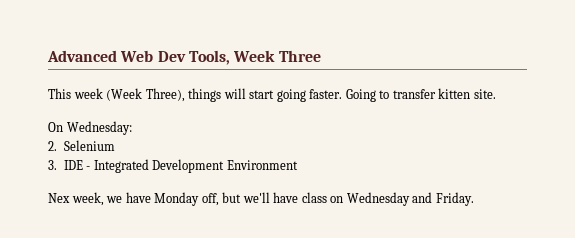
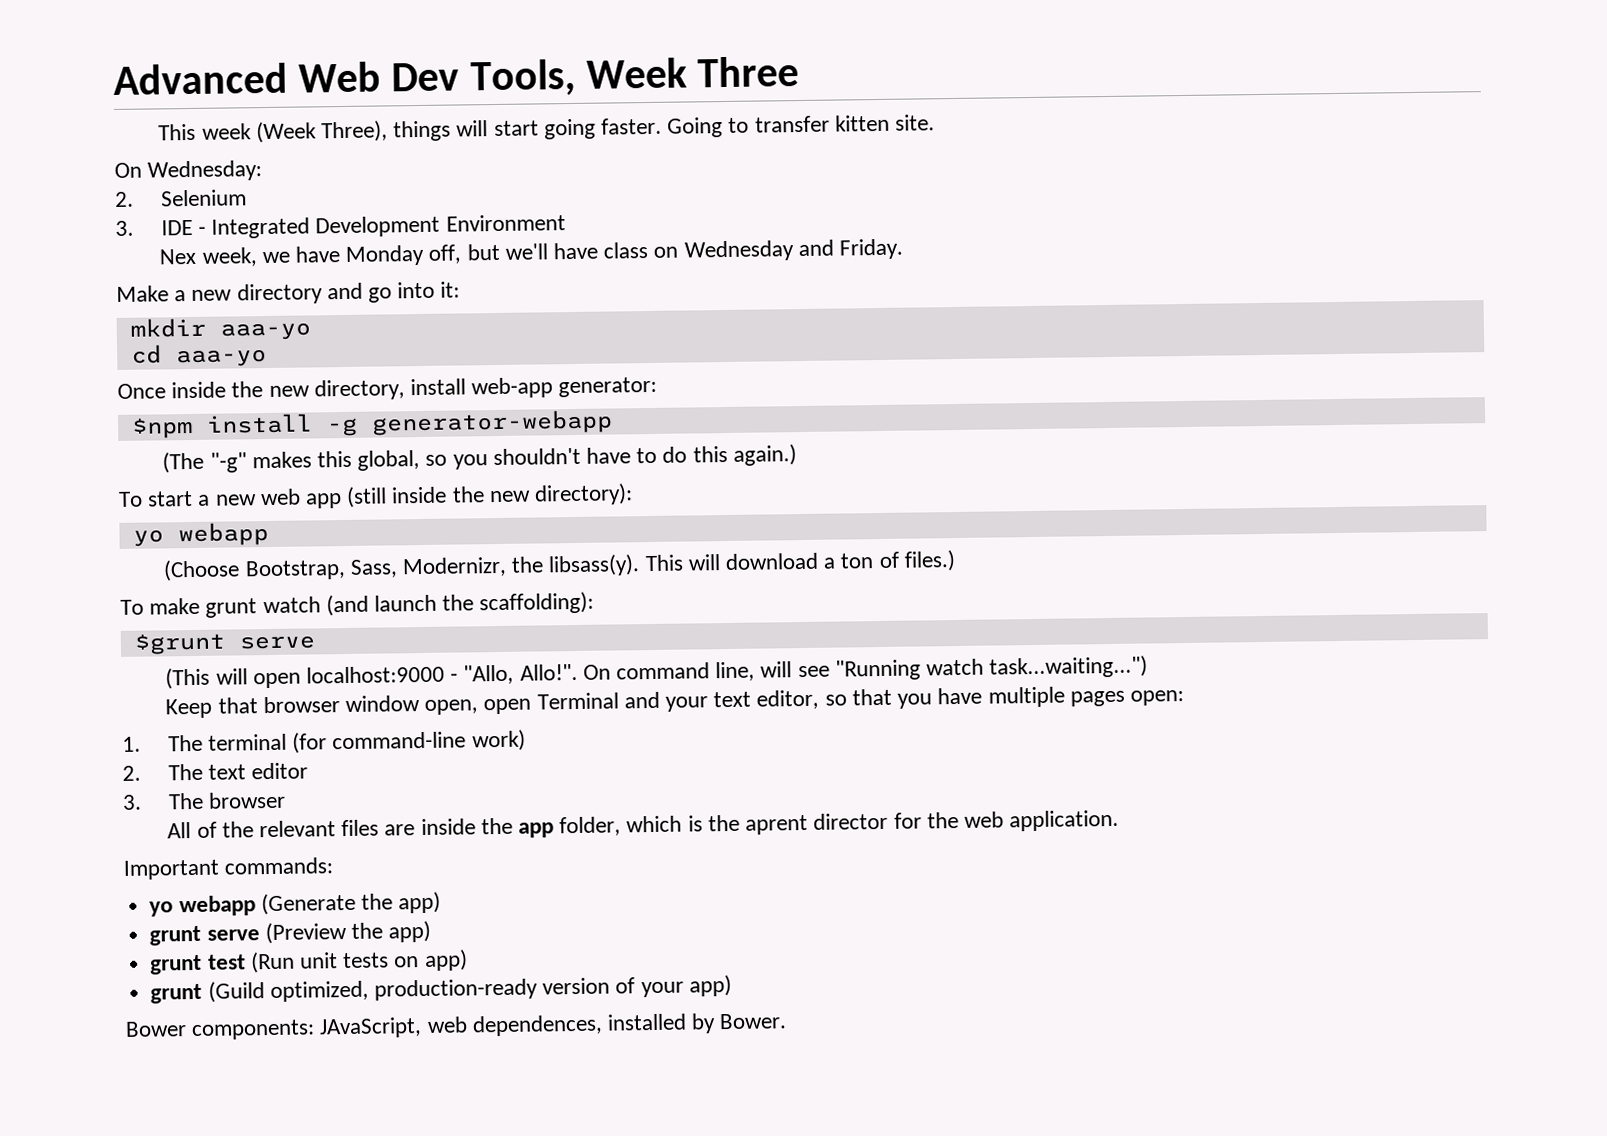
+ Make a new directory and go into it:
+ mkdir aaa-yo
+ cd aaa-yo
+ Once inside the new directory, install web-app generator:
+ $npm install -g generator-webapp
+ (The "-g" makes this global, so you shouldn't have to do this again.)
+ To start a new web app (still inside the new directory):
+ yo webapp
+ (Choose Bootstrap, Sass, Modernizr, the libsass(y). This will download a ton of files.)
+ To make grunt watch (and launch the scaffolding):
+ $grunt serve
+ (This will open localhost:9000 - "Allo, Allo!". On command line, will see "Running watch task...waiting...")
+ Keep that browser window open, open Terminal and your text editor, so that you have multiple pages open:
+ 1. The terminal (for command-line work)
+ 2. The text editor
+ 3. The browser
+ All of the relevant files are inside the app folder, which is the aprent director for the web application.
+ Important commands:
+ yo webapp (Generate the app)
+ grunt serve (Preview the app)
+ grunt test (Run unit tests on app)
+ grunt (Guild optimized, production-ready version of your app)
+ Bower components: JAvaScript, web dependences, installed by Bower.

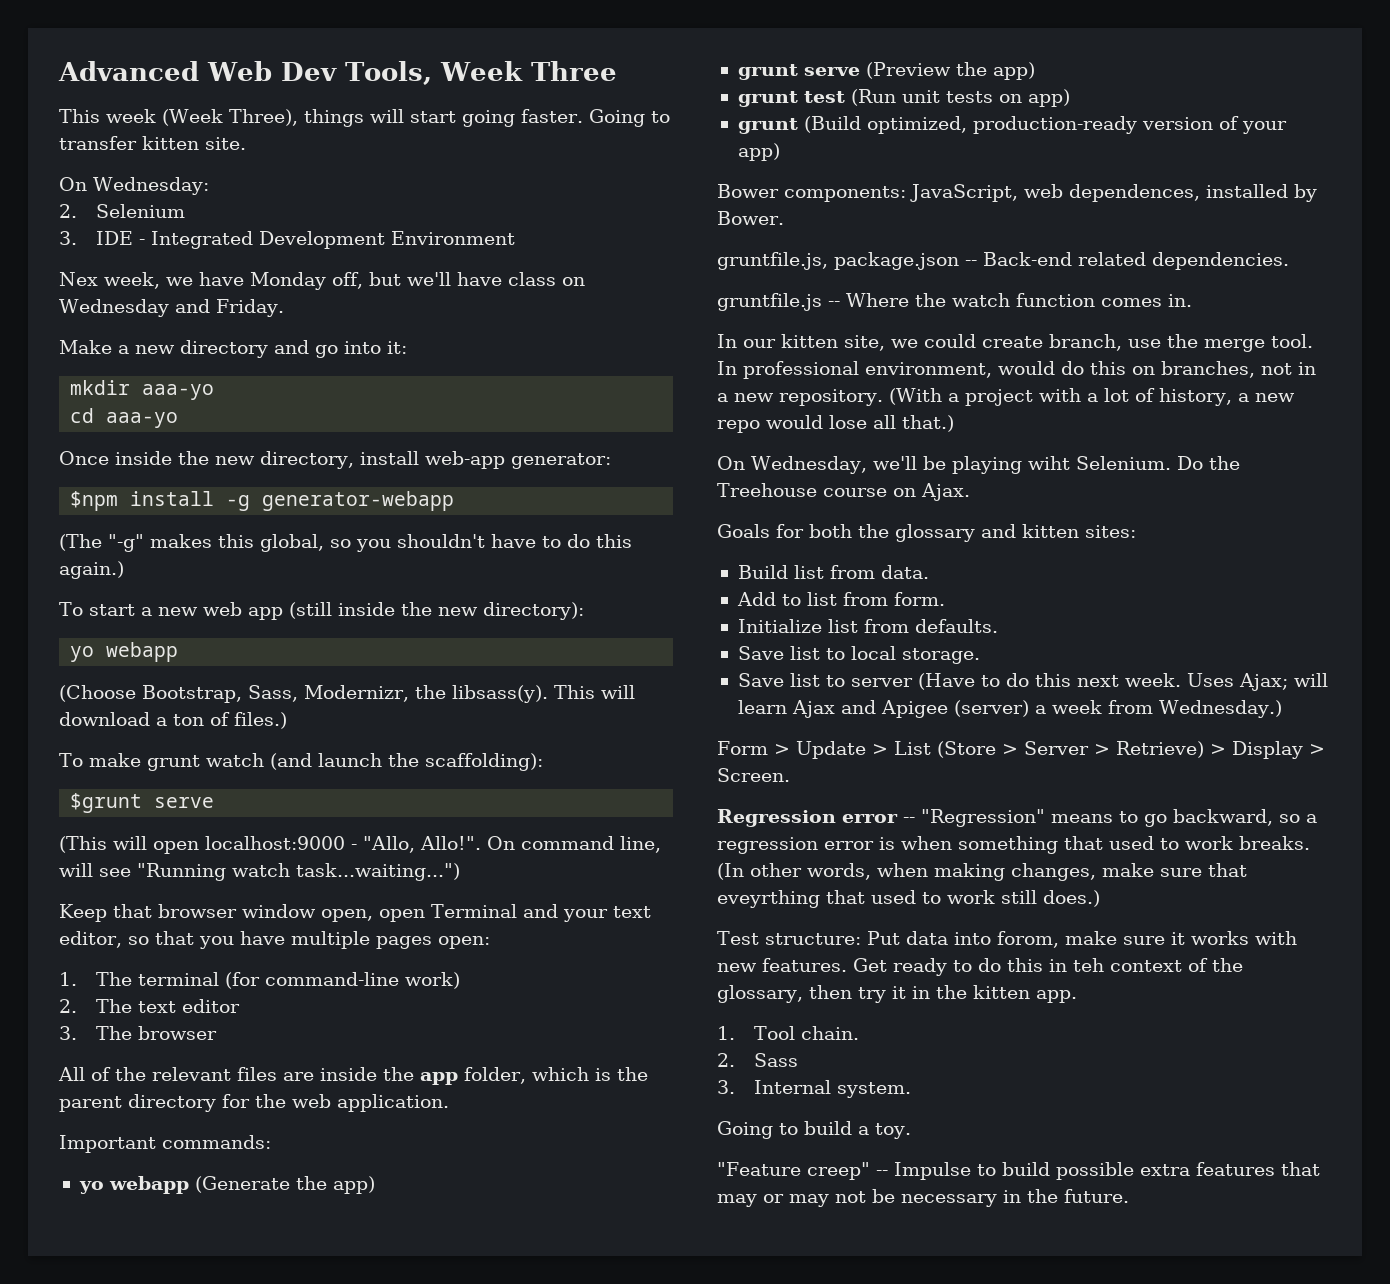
- All of the relevant files are inside the app folder, which is the aprent director for the web application.
+ All of the relevant files are inside the app folder, which is the parent directory for the web application.
- grunt (Guild optimized, production-ready version of your app)
+ grunt (Build optimized, production-ready version of your app)
- Bower components: JAvaScript, web dependences, installed by Bower.
+ Bower components: JavaScript, web dependences, installed by Bower.
+ gruntfile.js, package.json -- Back-end related dependencies.
+ gruntfile.js -- Where the watch function comes in.
+ In our kitten site, we could create branch, use the merge tool. In professional environment, would do this on branches, not in a new repository. (With a project with a lot of history, a new repo would lose all that.)
+ On Wednesday, we'll be playing wiht Selenium. Do the Treehouse course on Ajax.
+ Goals for both the glossary and kitten sites:
+ Build list from data.
+ Add to list from form.
+ Initialize list from defaults.
+ Save list to local storage.
+ Save list to server (Have to do this next week. Uses Ajax; will learn Ajax and Apigee (server) a week from Wednesday.)
+ Form > Update > List (Store > Server > Retrieve) > Display > Screen.
+ Regression error -- "Regression" means to go backward, so a regression error is when something that used to work breaks. (In other words, when making changes, make sure that eveyrthing that used to work still does.)
+ Test structure: Put data into forom, make sure it works with new features. Get ready to do this in teh context of the glossary, then try it in the kitten app.
+ 1. Tool chain.
+ 2. Sass
+ 3. Internal system.
+ Going to build a toy.
+ "Feature creep" -- Impulse to build possible extra features that may or may not be necessary in the future.

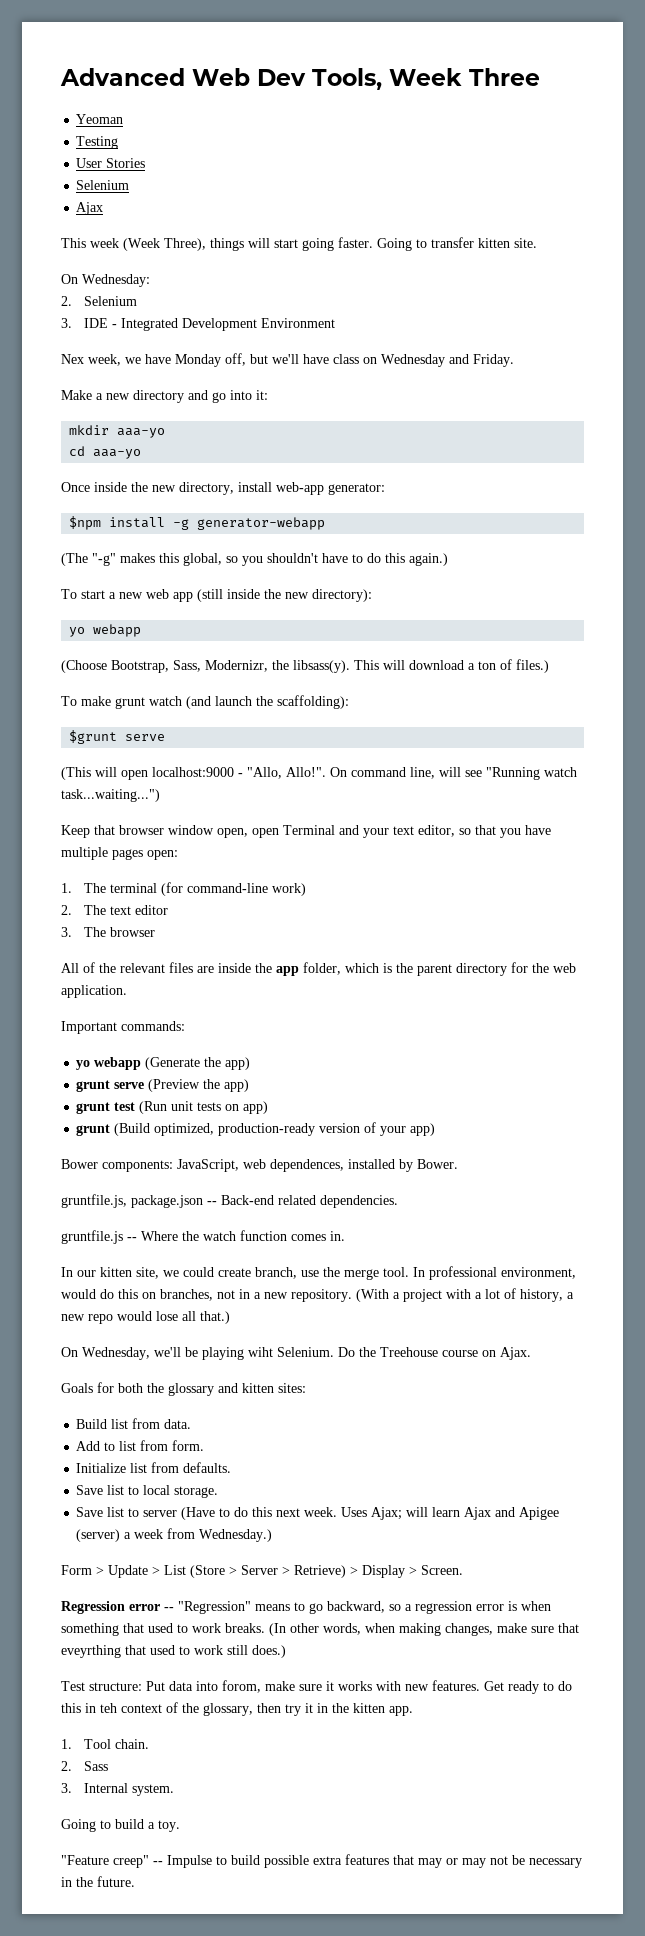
+ Yeoman
+ Testing
+ User Stories
+ Selenium
+ Ajax

